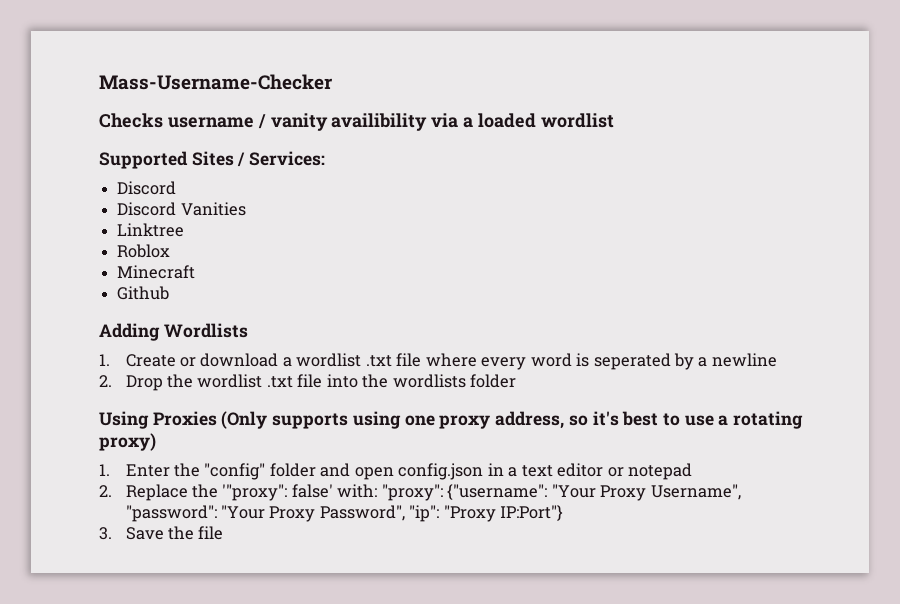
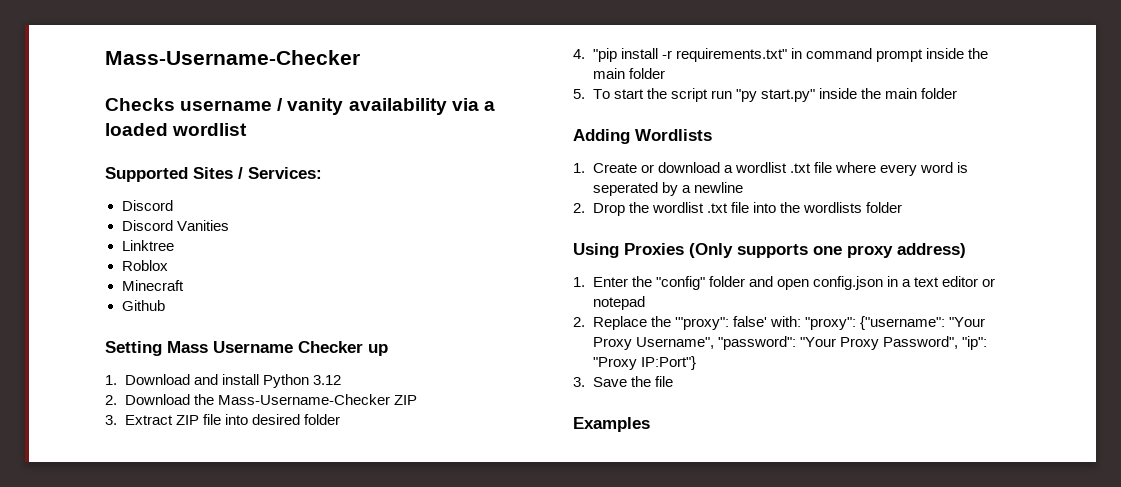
- Checks username / vanity availibility via a loaded wordlist
+ Checks username / vanity availability via a loaded wordlist
+ Setting Mass Username Checker up
+ 1. Download and install Python 3.12
+ 2. Download the Mass-Username-Checker ZIP
+ 3. Extract ZIP file into desired folder
+ 4. "pip install -r requirements.txt" in command prompt inside the main folder
+ 5. To start the script run "py start.py" inside the main folder
- Using Proxies (Only supports using one proxy address, so it's best to use a rotating proxy)
+ Using Proxies (Only supports one proxy address)
+ Examples

